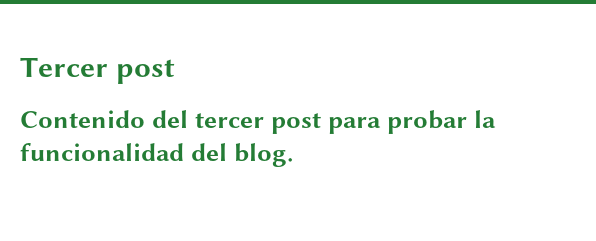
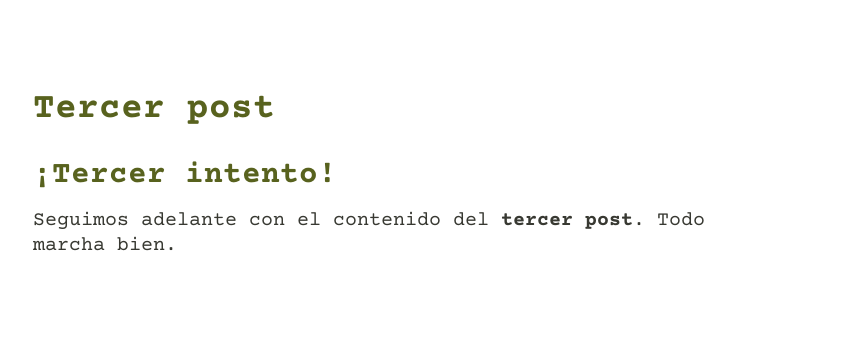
- Contenido del tercer post para probar la funcionalidad del blog.
+ ¡Tercer intento!
+ Seguimos adelante con el contenido del tercer post. Todo marcha bien.

